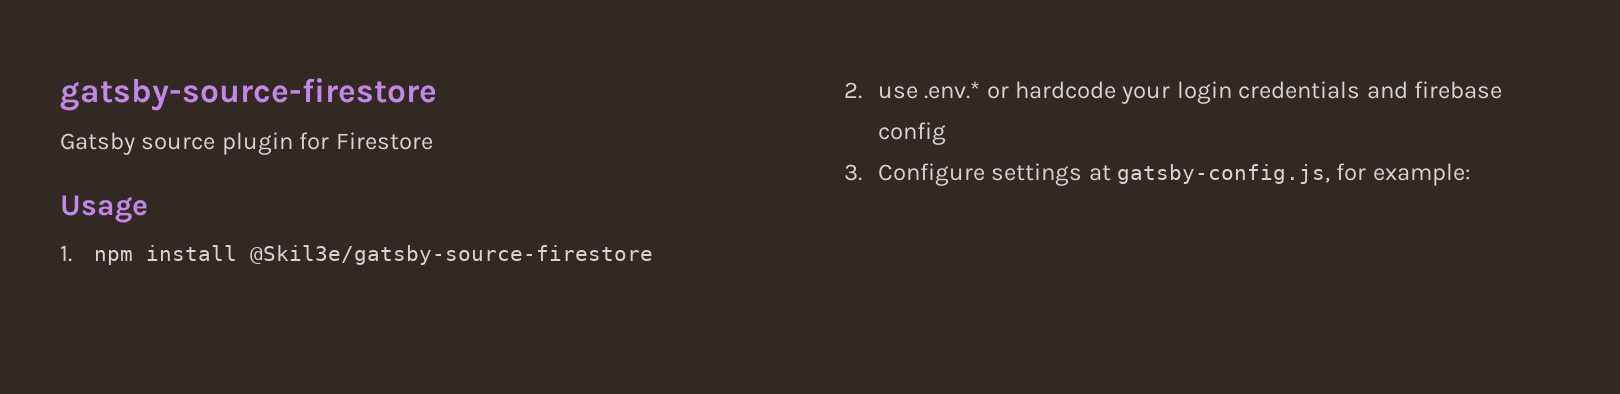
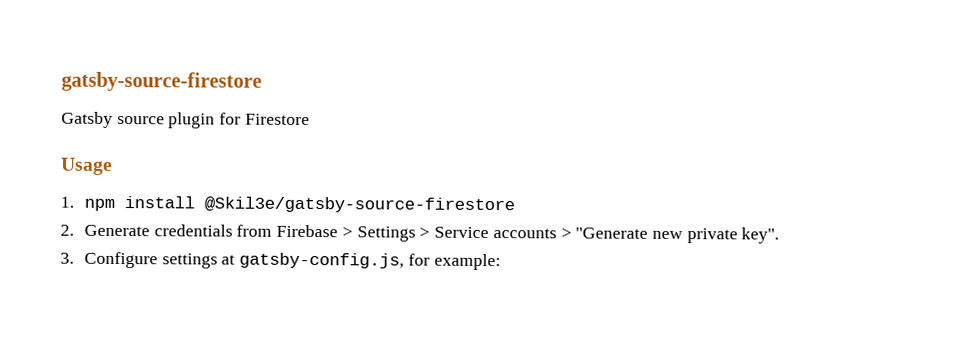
- 2. use .env.* or hardcode your login credentials and firebase config
+ 2. Generate credentials from Firebase > Settings > Service accounts > "Generate new private key".

